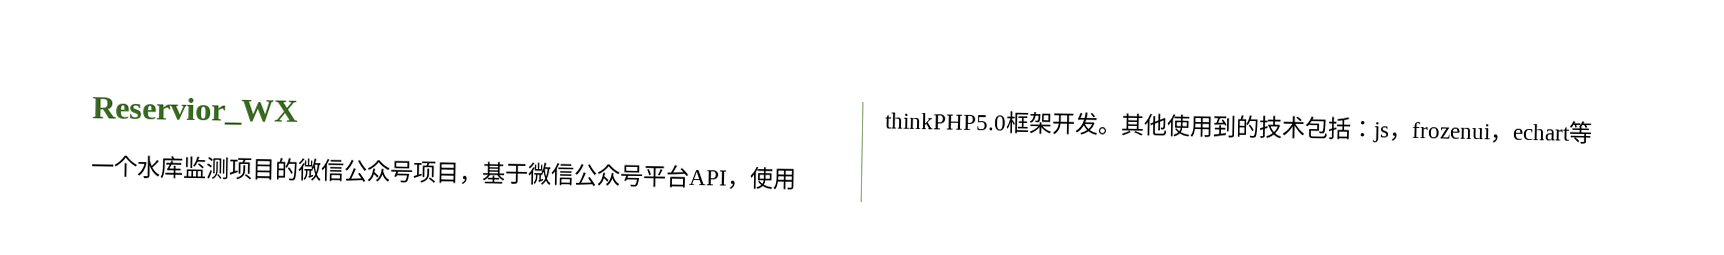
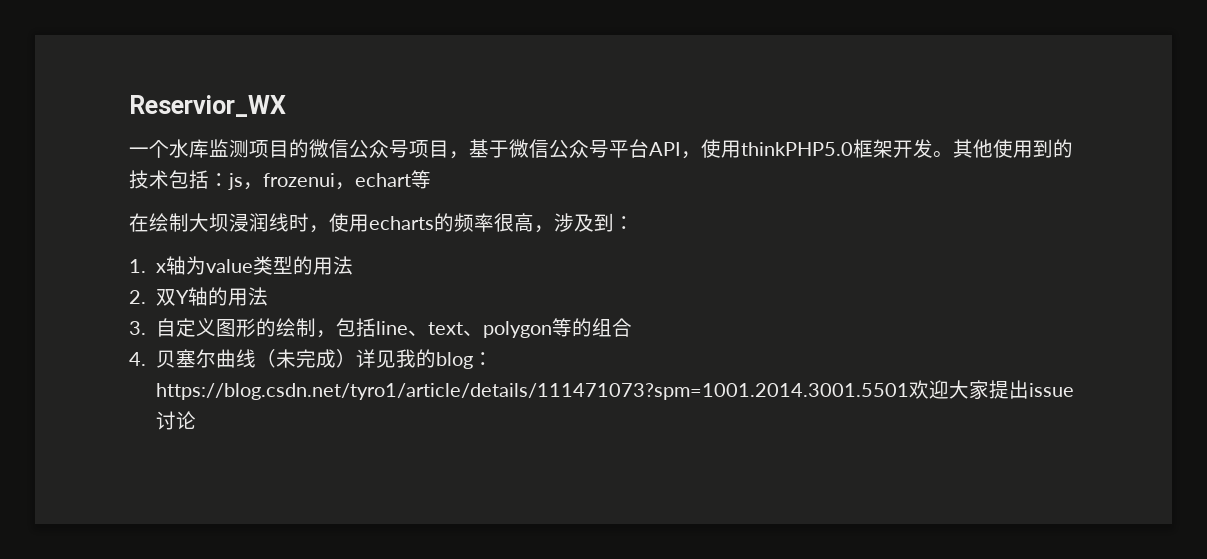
+ 在绘制大坝浸润线时，使用echarts的频率很高，涉及到：
+ 1. x轴为value类型的用法
+ 2.双Y轴的用法
+ 3.自定义图形的绘制，包括line、text、polygon等的组合
+ 4.贝塞尔曲线（未完成）详见我的blog：https://blog.csdn.net/tyro1/article/details/111471073?spm=1001.2014.3001.5501欢迎大家提出issue讨论

